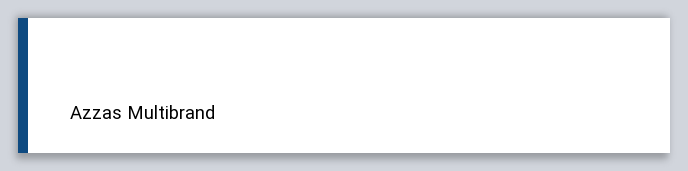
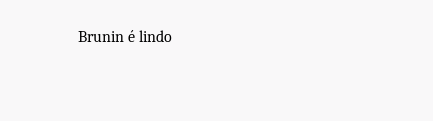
- Azzas Multibrand
+ Brunin é lindo

